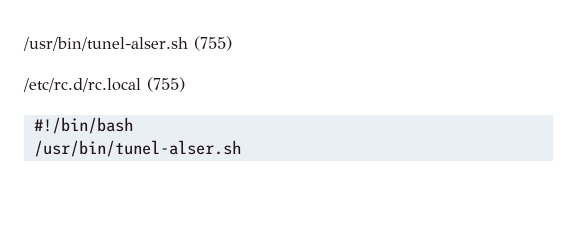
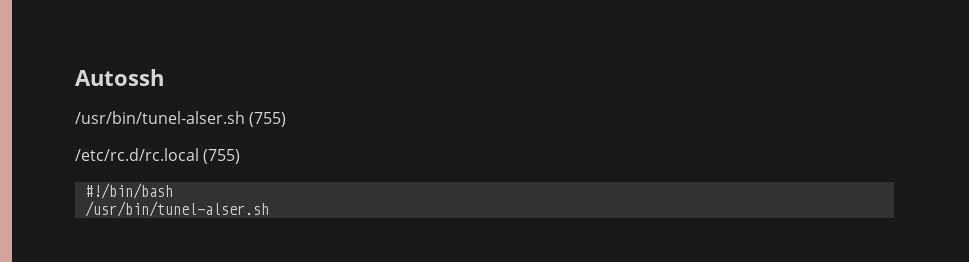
+ Autossh

